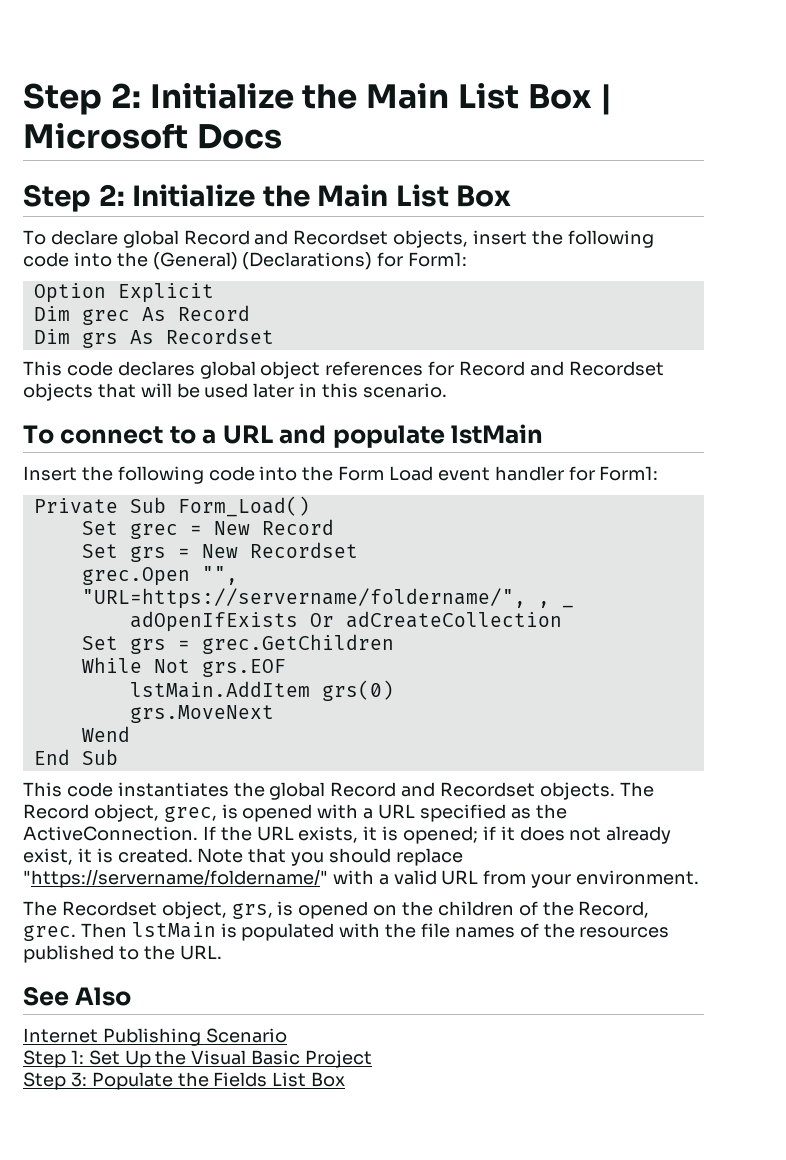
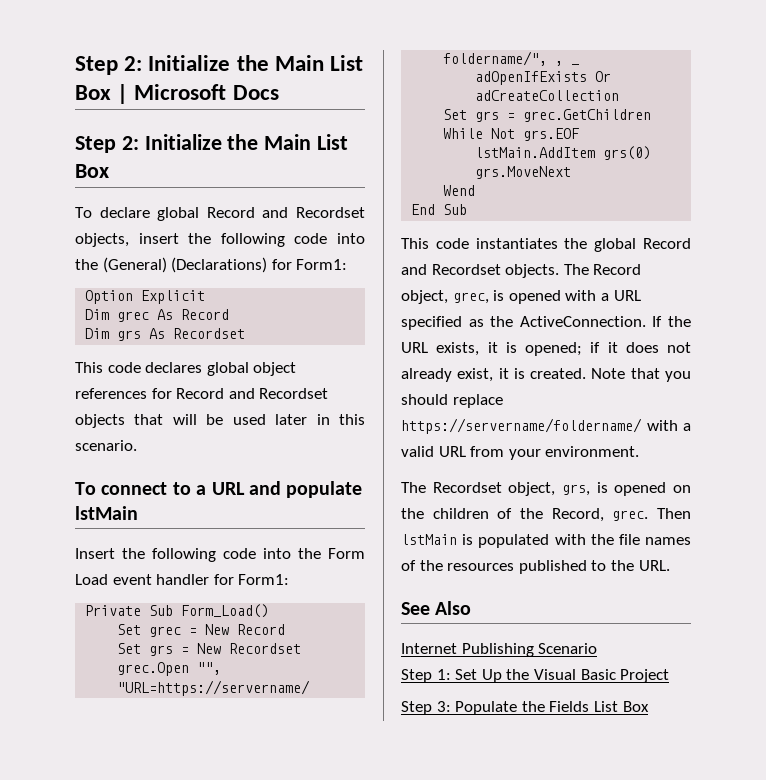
- Note that you should replace "https://servername/foldername/" with a valid URL from your environment.
+ Note that you should replace https://servername/foldername/ with a valid URL from your environment.

